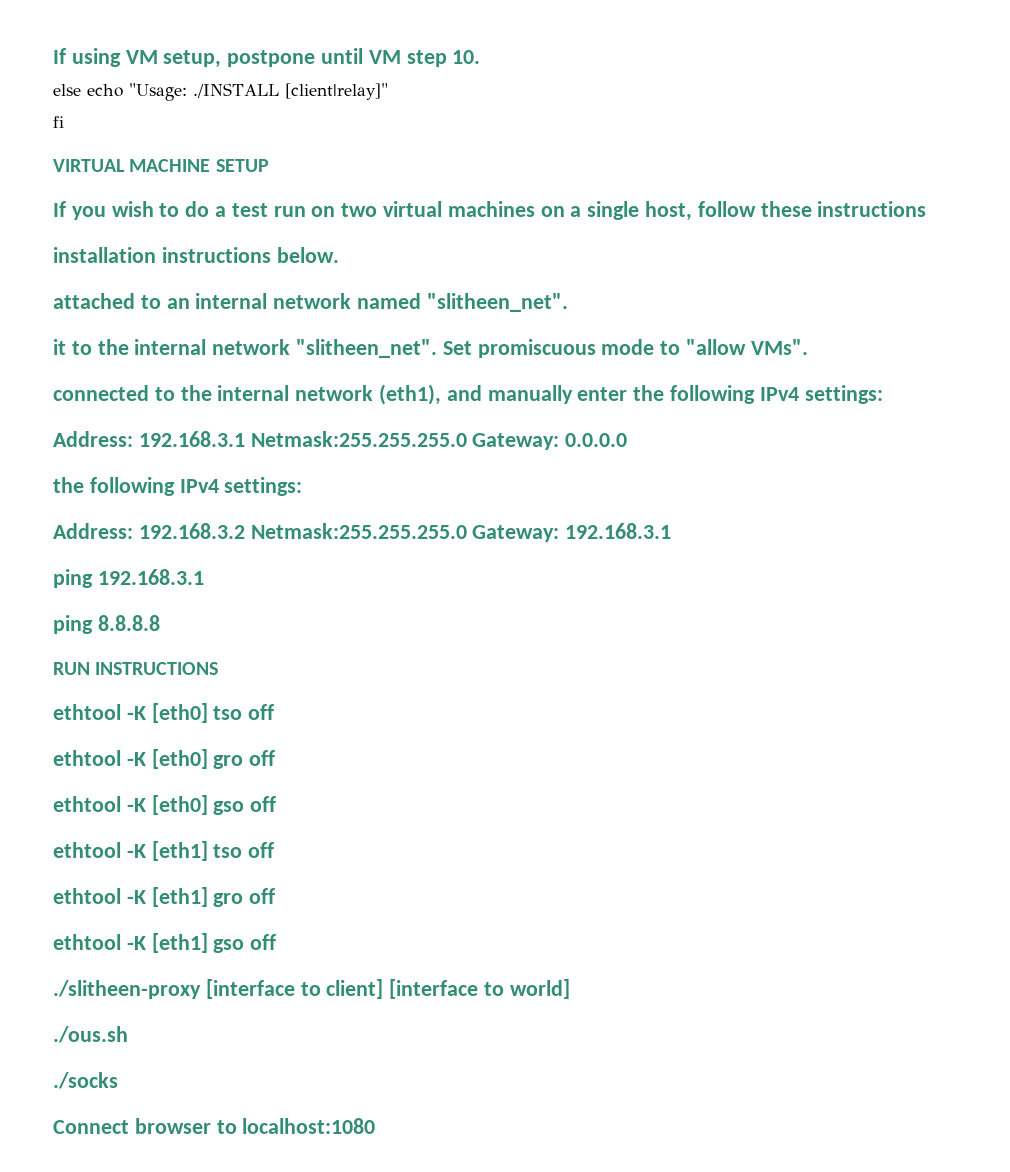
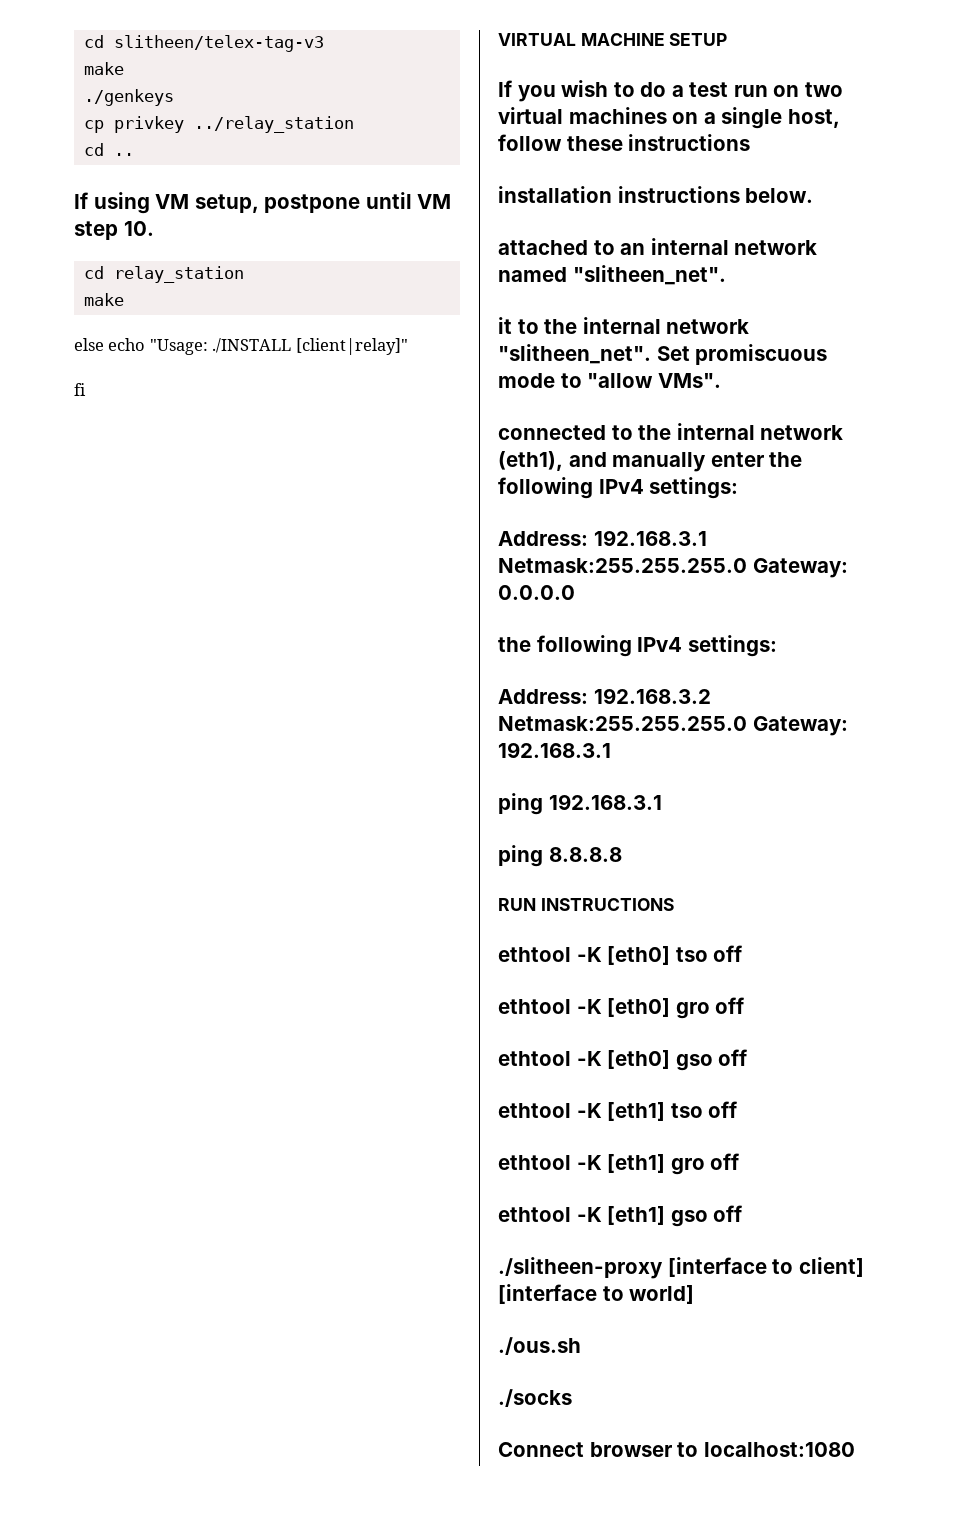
+ cd slitheen/telex-tag-v3
+ make
+ ./genkeys
+ cp privkey ../relay_station
+ cd ..
+ cd relay_station
+ make

